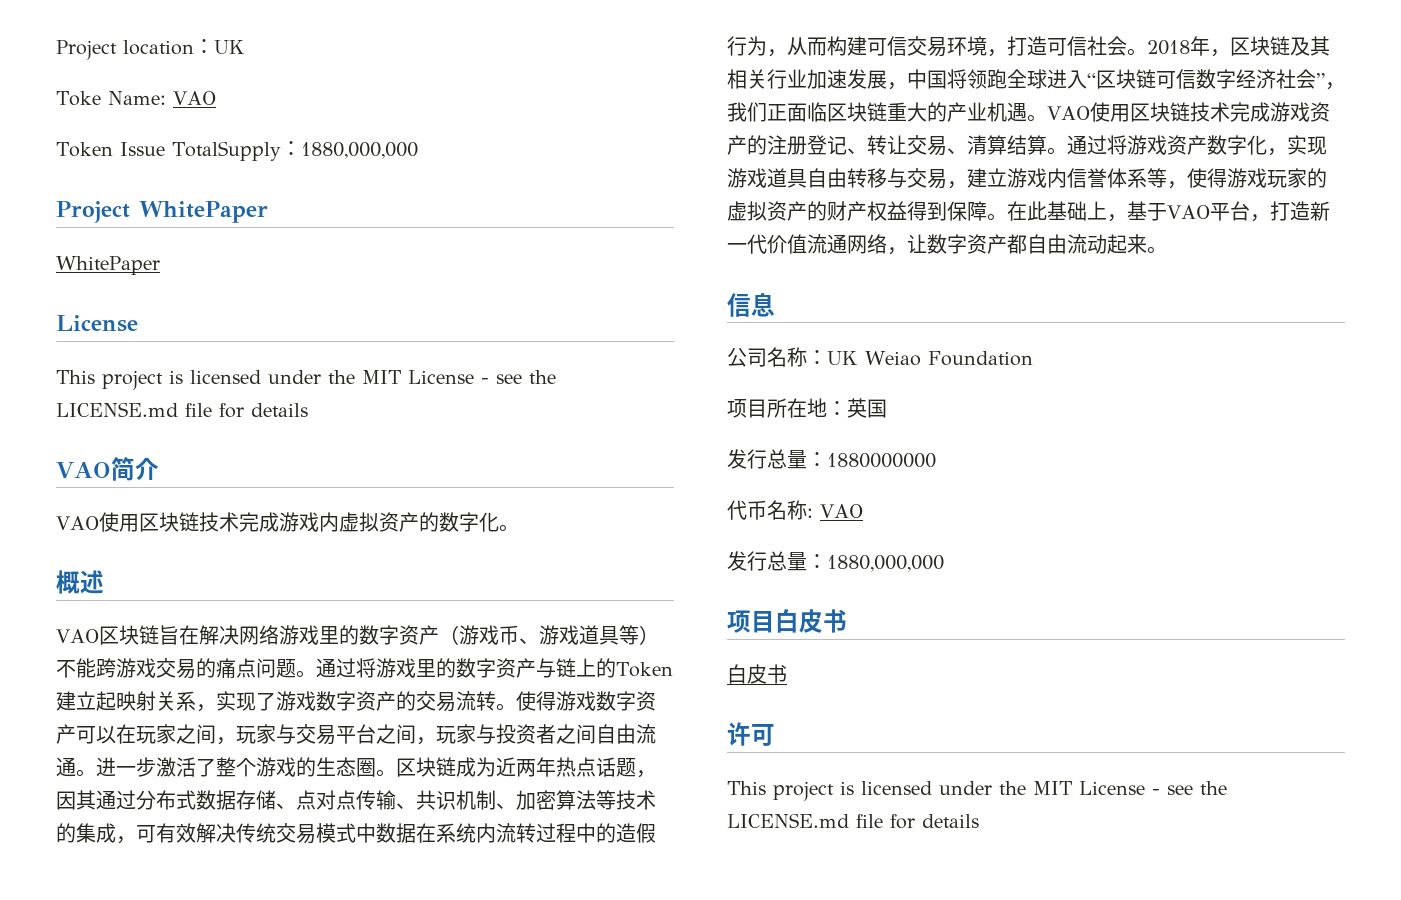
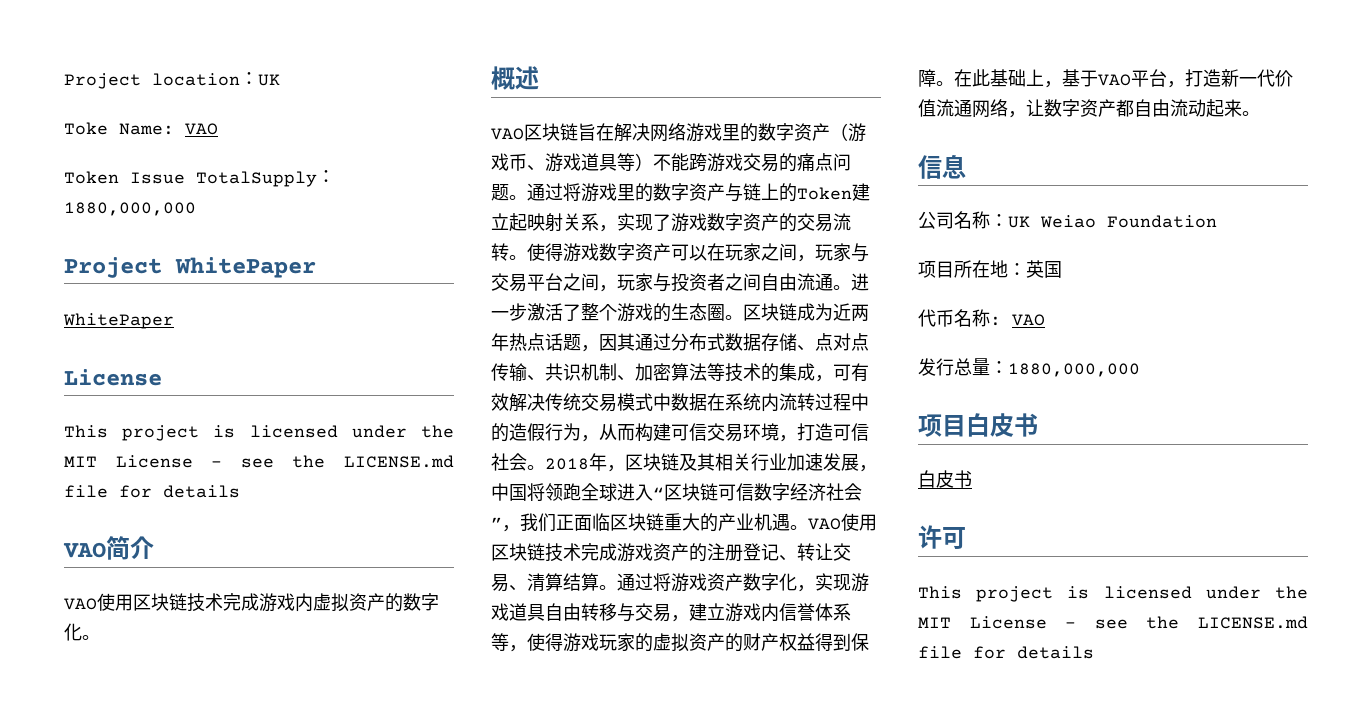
- 发行总量：1880000000

